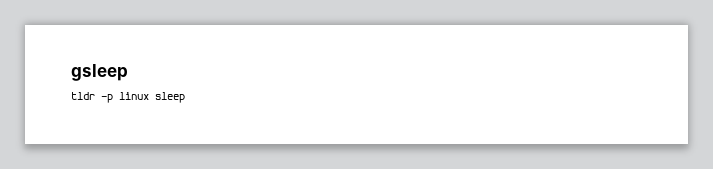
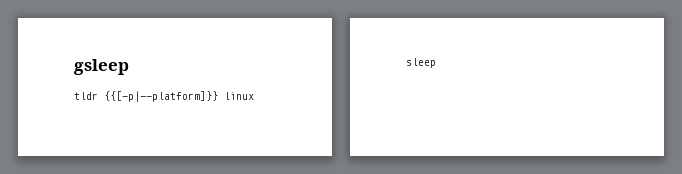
- tldr -p linux sleep
+ tldr {{[-p|--platform]}} linux sleep

